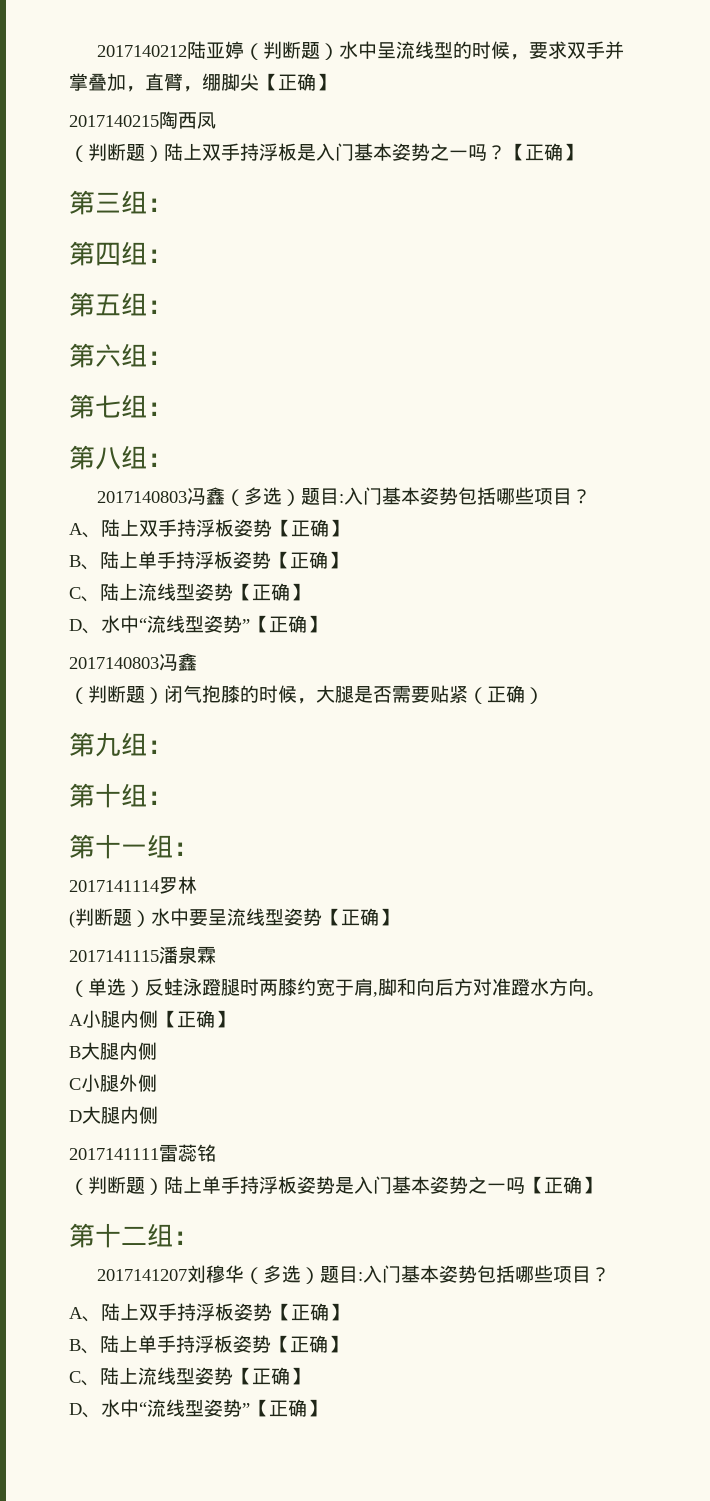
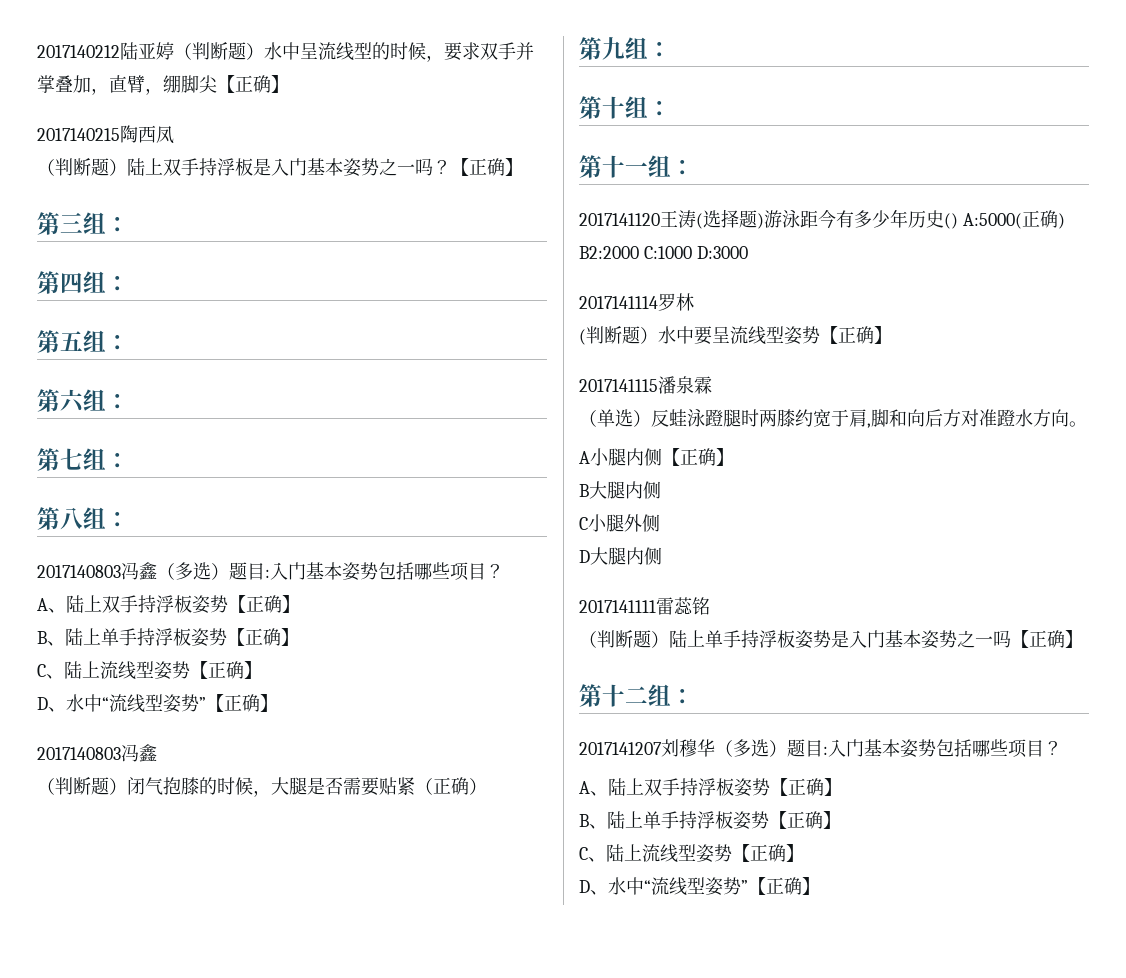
+ 2017141120王涛(选择题)游泳距今有多少年历史() A:5000(正确) B2:2000 C:1000 D:3000

